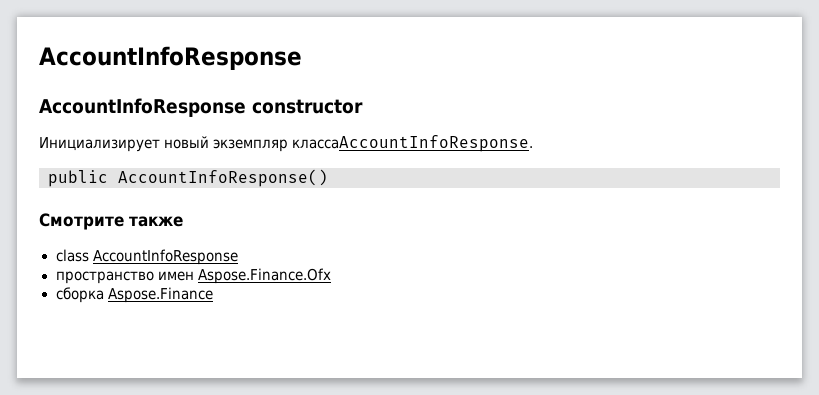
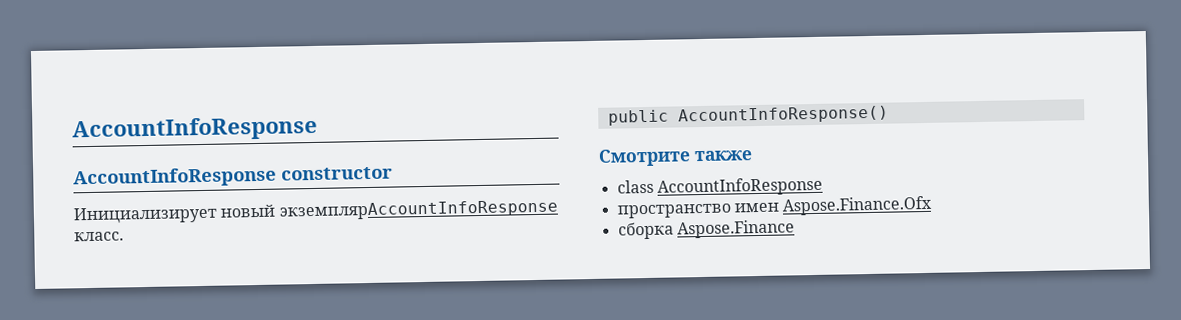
- Инициализирует новый экземпляр классаAccountInfoResponse.
+ Инициализирует новый экземплярAccountInfoResponse класс.

